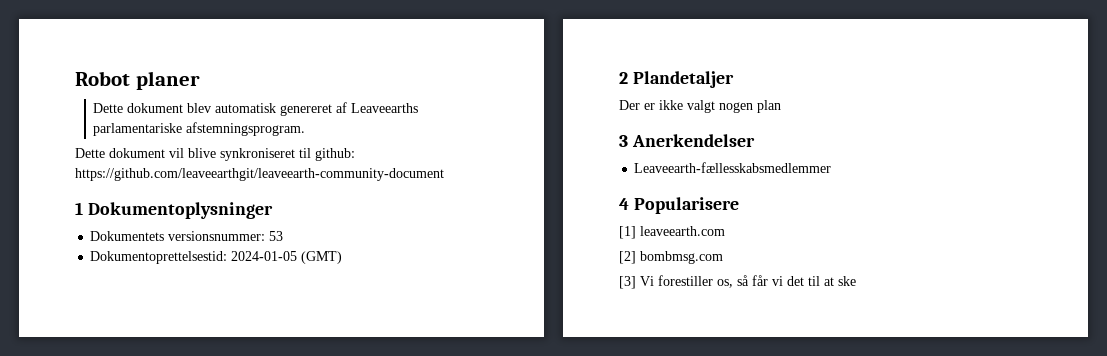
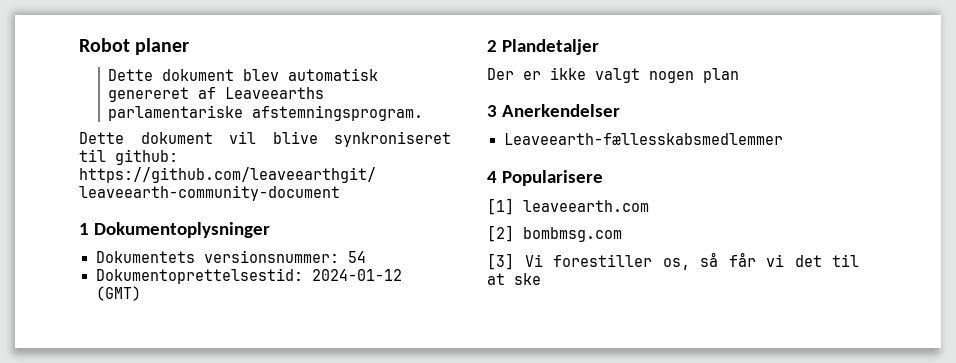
- Dokumentets versionsnummer: 53
+ Dokumentets versionsnummer: 54
- Dokumentoprettelsestid: 2024-01-05 (GMT)
+ Dokumentoprettelsestid: 2024-01-12 (GMT)

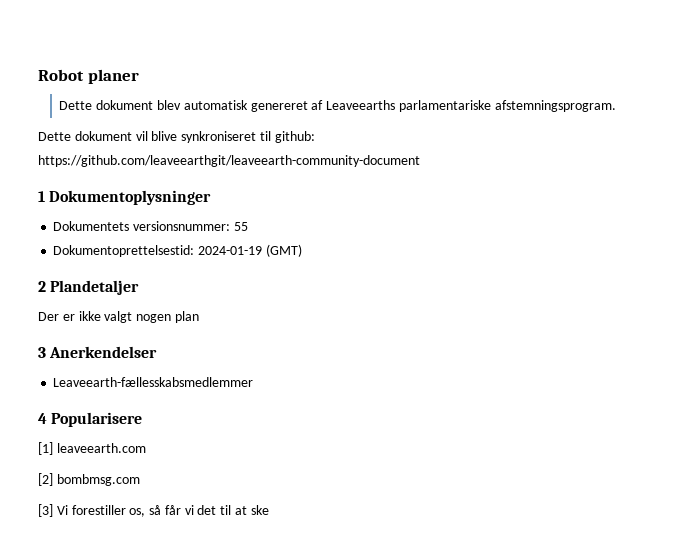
- Dokumentets versionsnummer: 54
+ Dokumentets versionsnummer: 55
- Dokumentoprettelsestid: 2024-01-12 (GMT)
+ Dokumentoprettelsestid: 2024-01-19 (GMT)

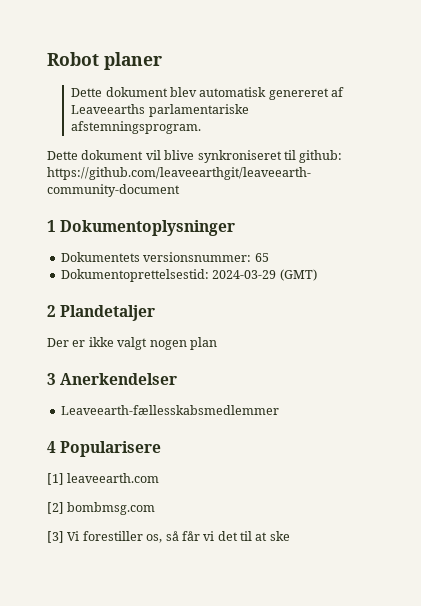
- Dokumentets versionsnummer: 55
+ Dokumentets versionsnummer: 65
- Dokumentoprettelsestid: 2024-01-19 (GMT)
+ Dokumentoprettelsestid: 2024-03-29 (GMT)

